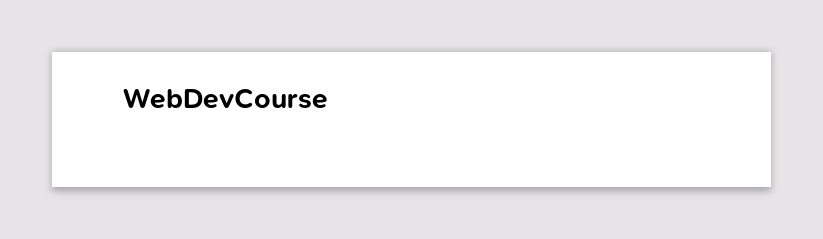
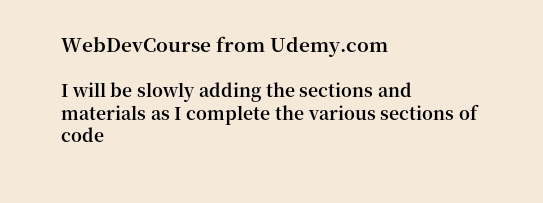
- WebDevCourse
+ WebDevCourse from Udemy.com
+ I will be slowly adding the sections and materials as I complete the various sections of code

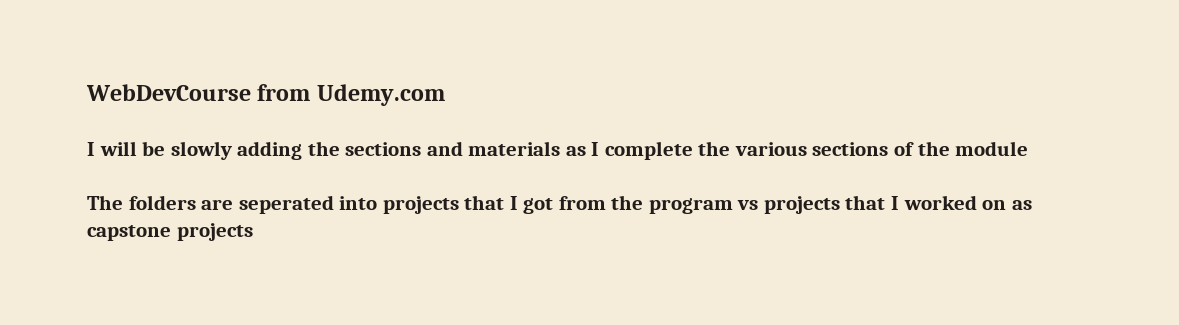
- I will be slowly adding the sections and materials as I complete the various sections of code
+ I will be slowly adding the sections and materials as I complete the various sections of the module
+ The folders are seperated into projects that I got from the program vs projects that I worked on as capstone projects

